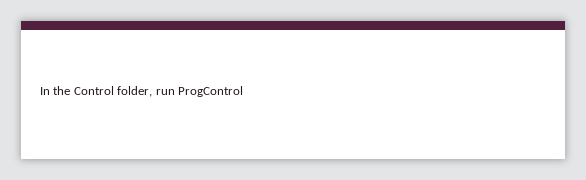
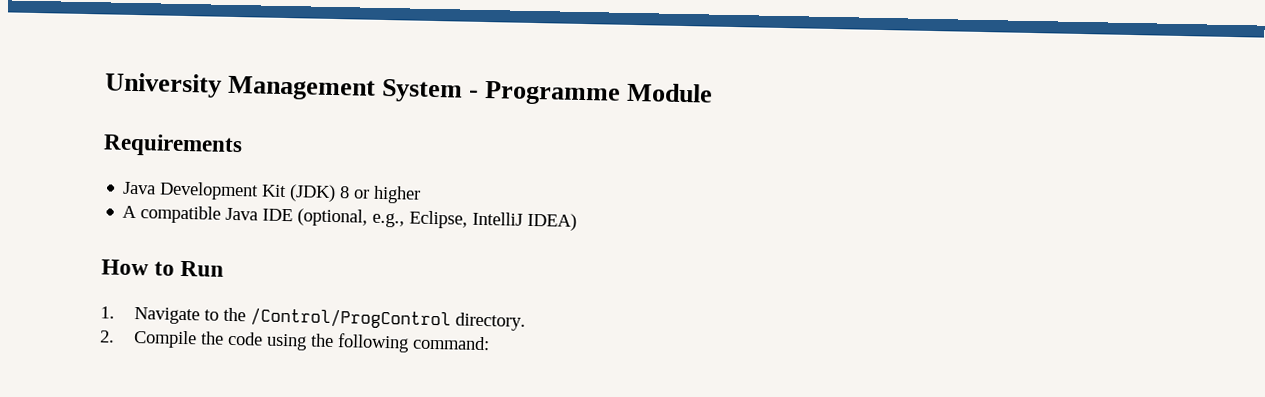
- In the Control folder, run ProgControl
+ University Management System - Programme Module
+ Requirements
+ Java Development Kit (JDK) 8 or higher
+ A compatible Java IDE (optional, e.g., Eclipse, IntelliJ IDEA)
+ How to Run
+ 1. Navigate to the /Control/ProgControl directory.
+ 2. Compile the code using the following command:

